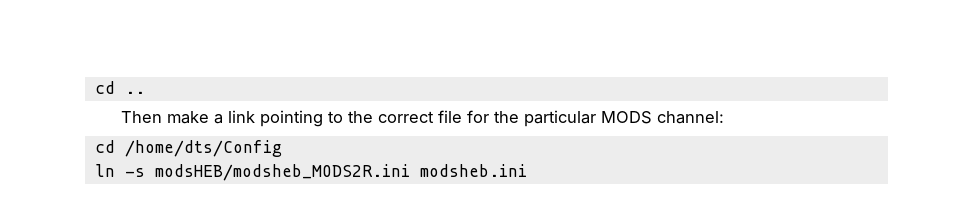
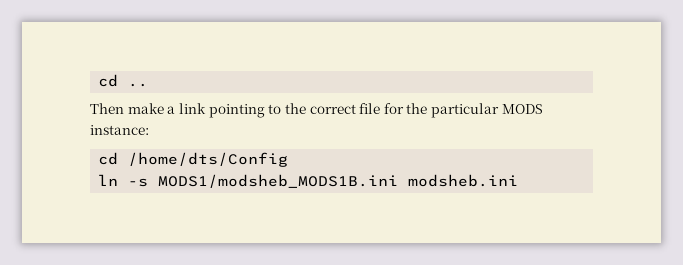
- Then make a link pointing to the correct file for the particular MODS channel:
+ Then make a link pointing to the correct file for the particular MODS instance:
- ln -s modsHEB/modsheb_MODS2R.ini modsheb.ini
+ ln -s MODS1/modsheb_MODS1B.ini modsheb.ini

